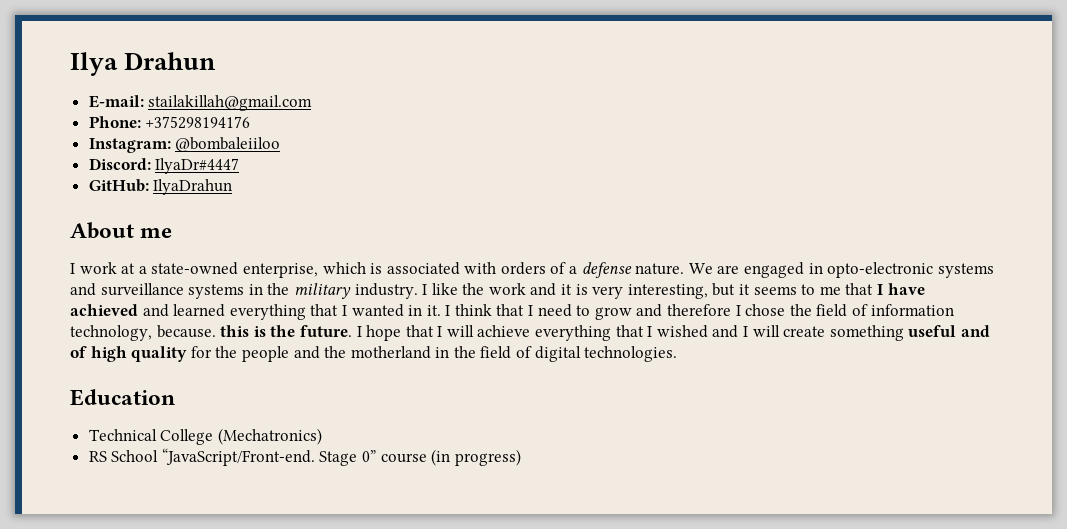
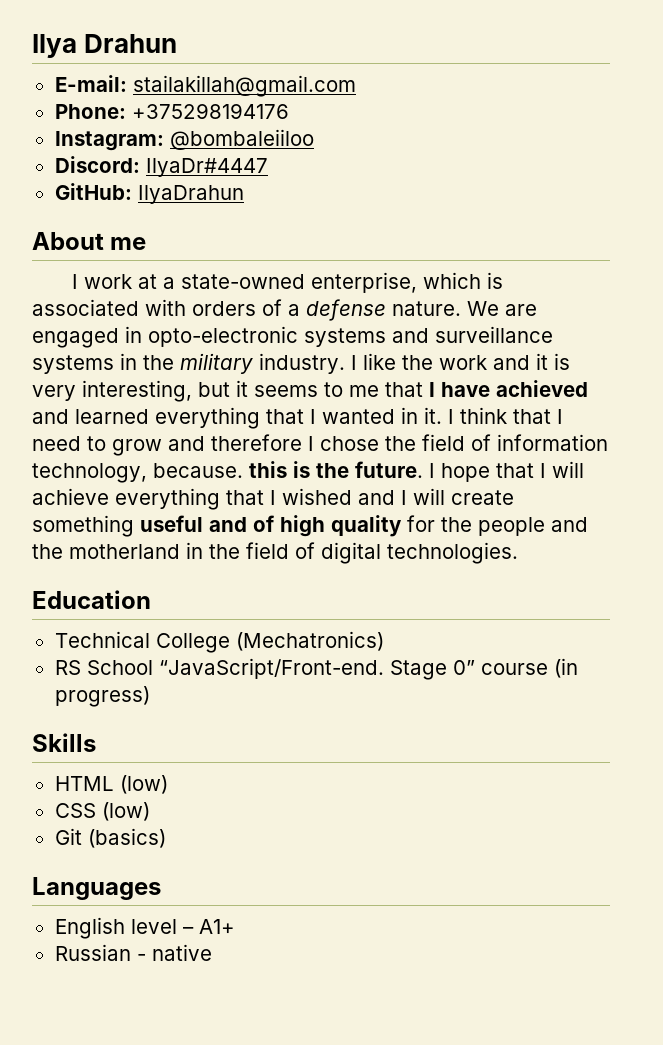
+ Skills
+ HTML (low)
+ CSS (low)
+ Git (basics)
+ Languages
+ English level – A1+
+ Russian - native

